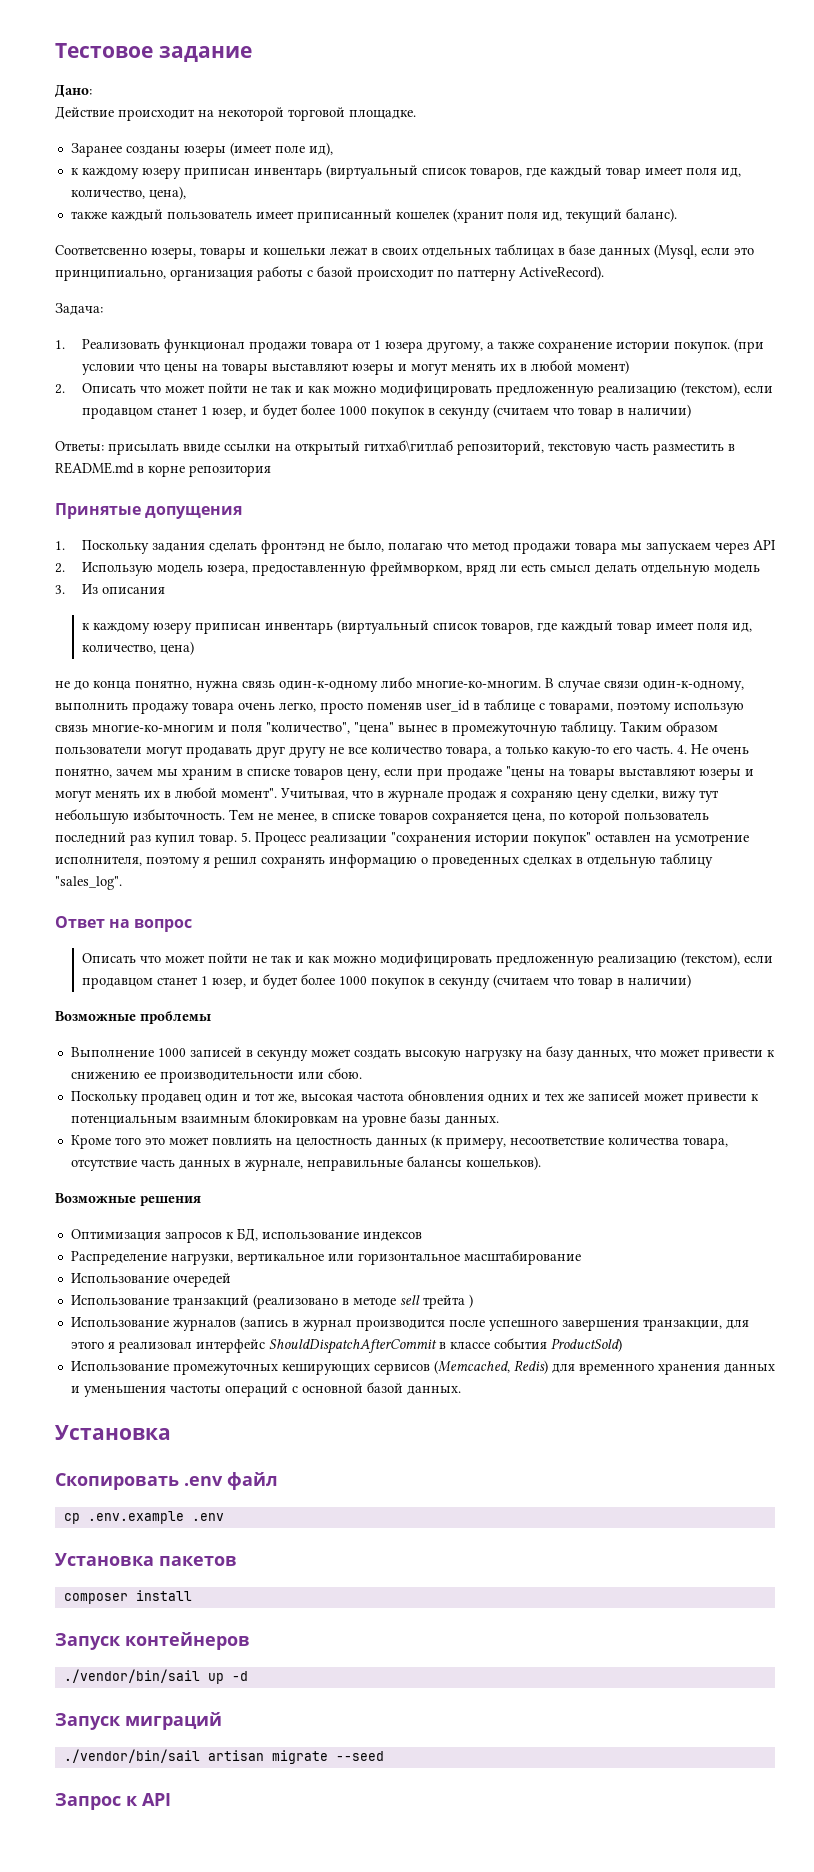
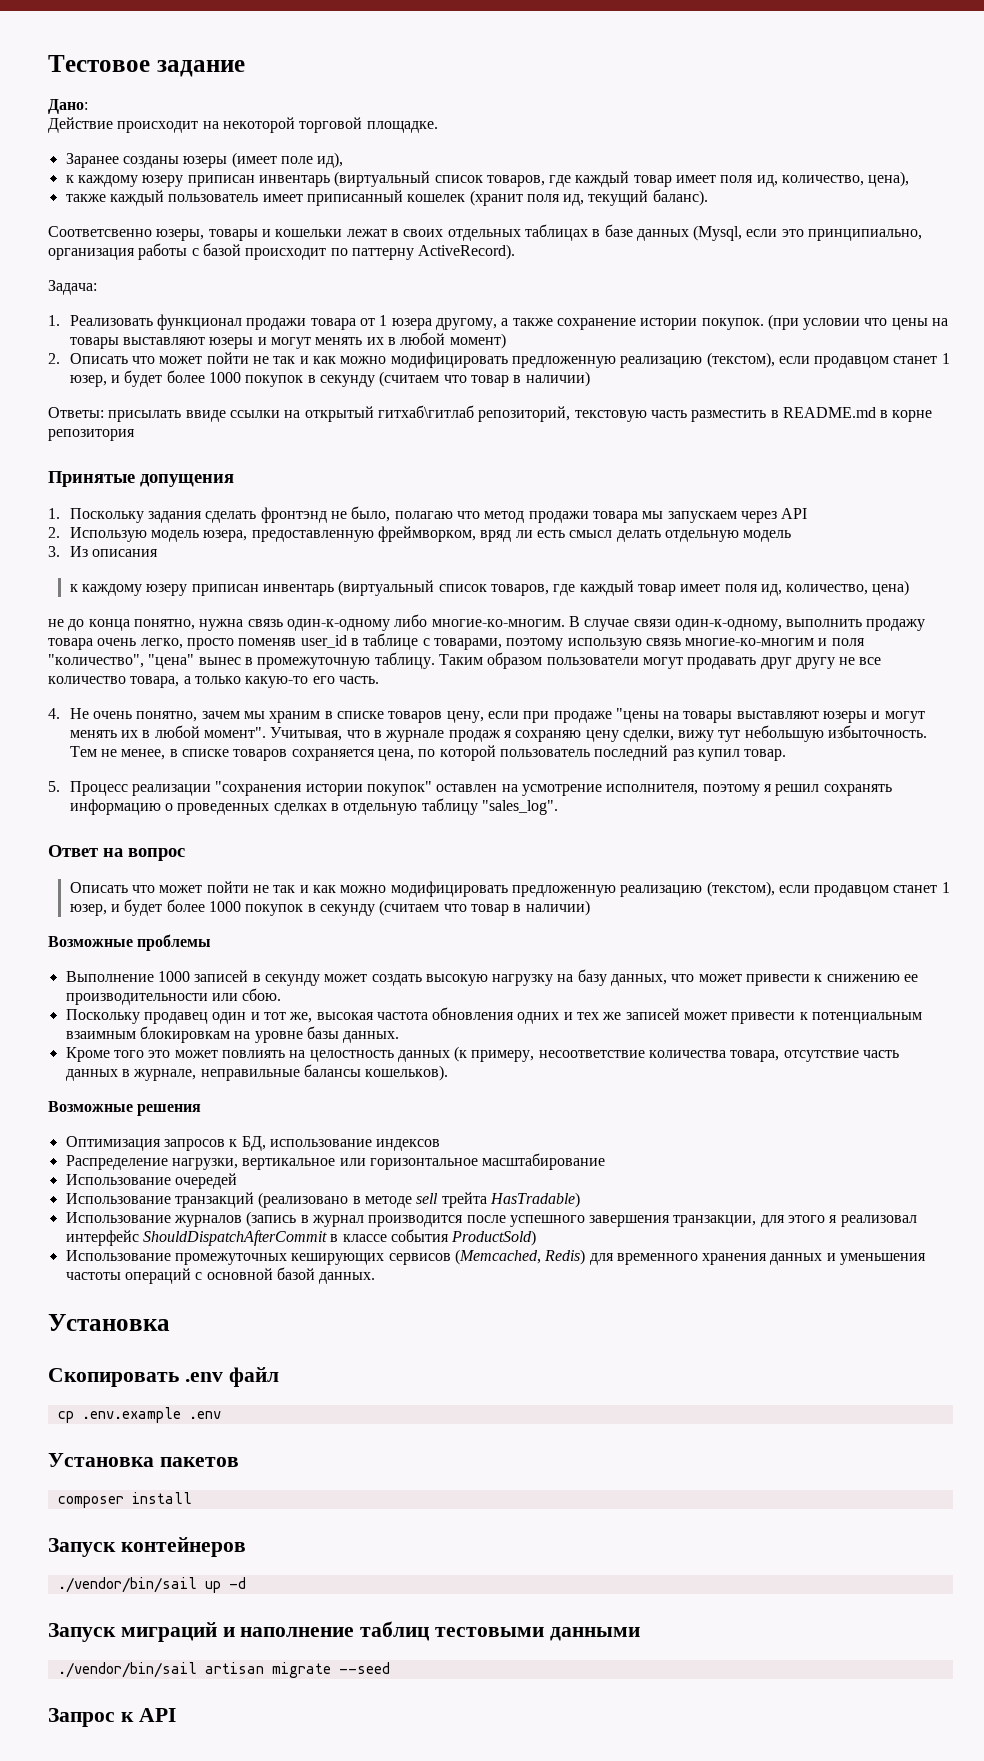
- Таким образом пользователи могут продавать друг другу не все количество товара, а только какую-то его часть. 4. Не очень понятно, зачем мы храним в списке товаров цену, если при продаже "цены на товары выставляют юзеры и могут менять их в любой момент".
+ Таким образом пользователи могут продавать друг другу не все количество товара, а только какую-то его часть.
+ 4. Не очень понятно, зачем мы храним в списке товаров цену, если при продаже "цены на товары выставляют юзеры и могут менять их в любой момент".
- Тем не менее, в списке товаров сохраняется цена, по которой пользователь последний раз купил товар. 5. Процесс реализации "сохранения истории покупок" оставлен на усмотрение исполнителя, поэтому я решил сохранять информацию о проведенных сделках в отдельную таблицу "sales_log".
+ Тем не менее, в списке товаров сохраняется цена, по которой пользователь последний раз купил товар.
+ 5. Процесс реализации "сохранения истории покупок" оставлен на усмотрение исполнителя, поэтому я решил сохранять информацию о проведенных сделках в отдельную таблицу "sales_log".
- Использование транзакций (реализовано в методе sell трейта )
+ Использование транзакций (реализовано в методе sell трейта HasTradable)
- Запуск миграций
+ Запуск миграций и наполнение таблиц тестовыми данными

